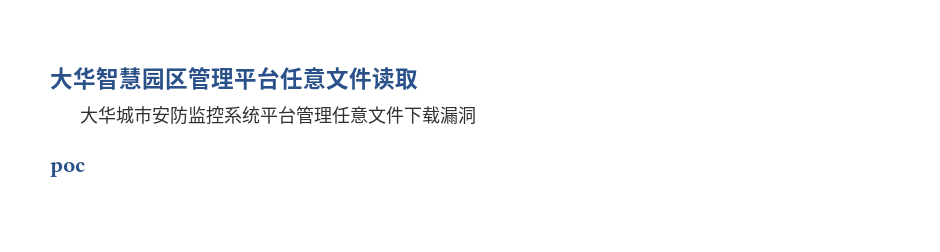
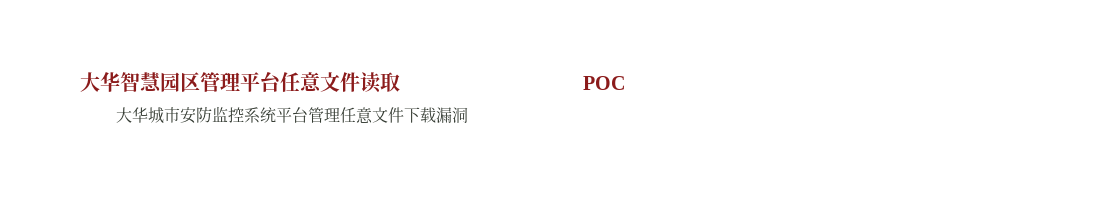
- poc
+ POC

